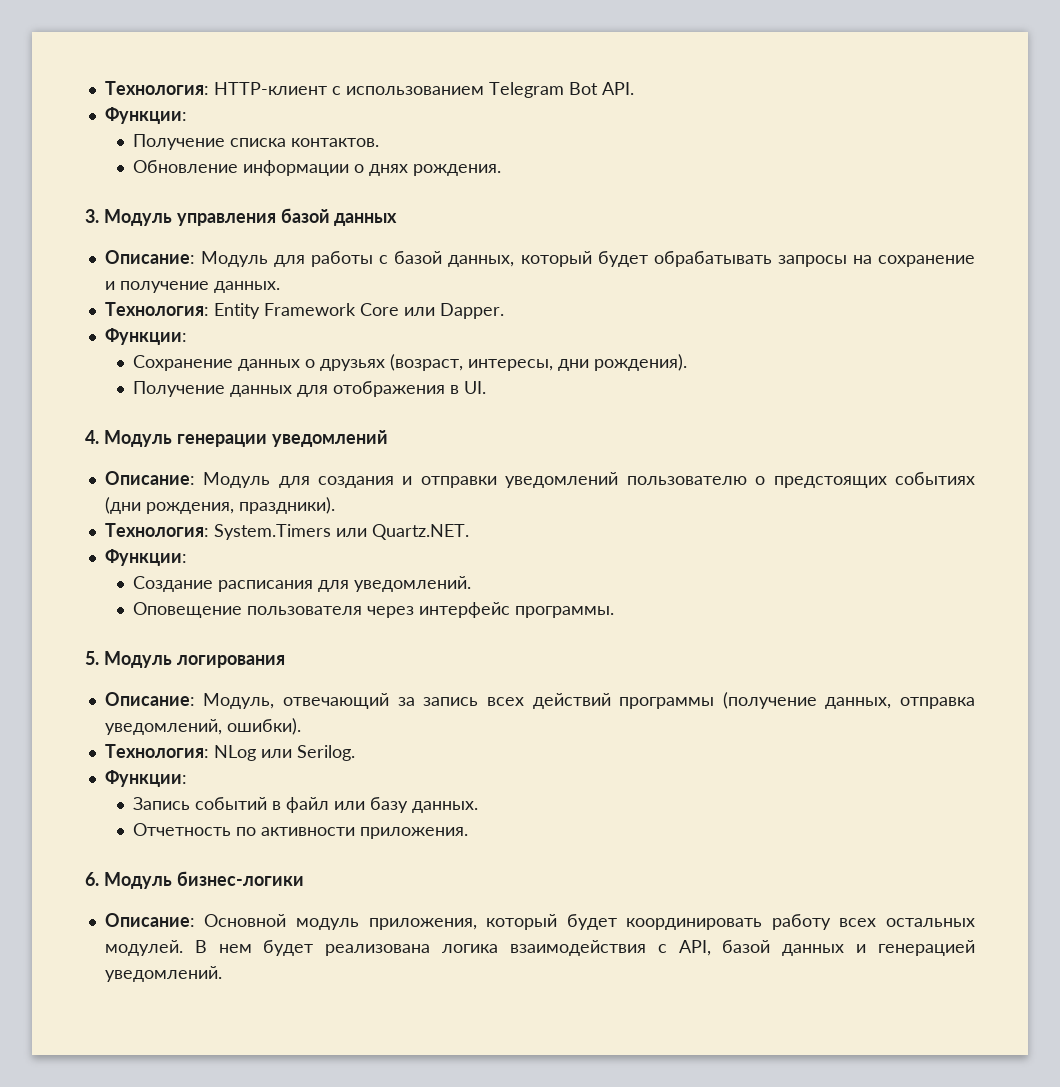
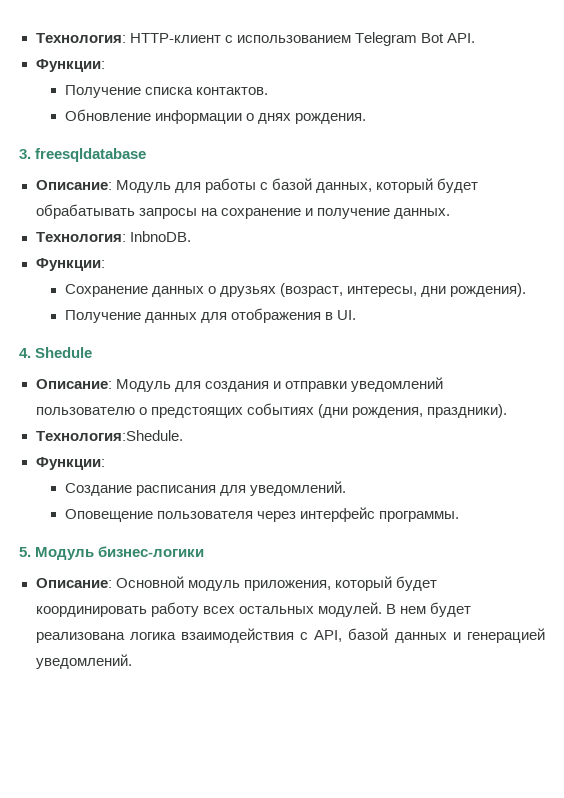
- 3. Модуль управления базой данных
+ 3. freesqldatabase
- Технология: Entity Framework Core или Dapper.
+ Технология: InbnoDB.
- 4. Модуль генерации уведомлений
+ 4. Shedule
- Технология: System.Timers или Quartz.NET.
+ Технология:Shedule.
- 5. Модуль логирования
- Описание: Модуль, отвечающий за запись всех действий программы (получение данных, отправка уведомлений, ошибки).
- Технология: NLog или Serilog.
- Функции:
- Запись событий в файл или базу данных.
- Отчетность по активности приложения.
- 6. Модуль бизнес-логики
+ 5. Модуль бизнес-логики

